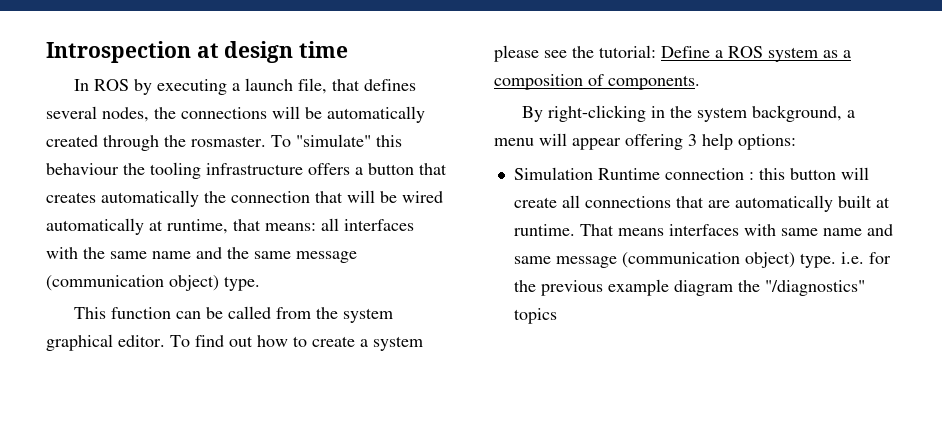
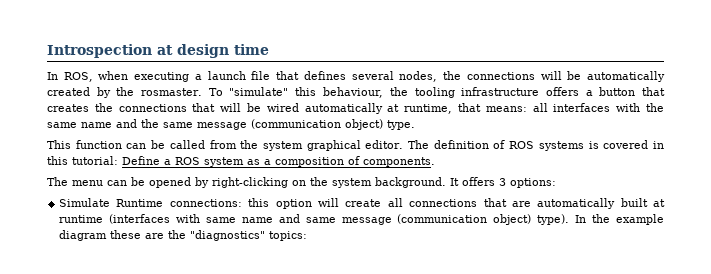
- In ROS by executing a launch file, that defines several nodes, the connections will be automatically created through the rosmaster.
+ In ROS, when executing a launch file that defines several nodes, the connections will be automatically created by the rosmaster.
- To "simulate" this behaviour the tooling infrastructure offers a button that creates automatically the connection that will be wired automatically at runtime, that means: all interfaces with the same name and the same message (communication object) type.
+ To "simulate" this behaviour, the tooling infrastructure offers a button that creates the connections that will be wired automatically at runtime, that means: all interfaces with the same name and the same message (communication object) type.
- To find out how to create a system please see the tutorial: Define a ROS system as a composition of components.
+ The definition of ROS systems is covered in this tutorial: Define a ROS system as a composition of components.
- By right-clicking in the system background, a menu will appear offering 3 help options:
- Simulation Runtime connection : this button will create all connections that are automatically built at runtime. That means interfaces with same name and same message (communication object) type. i.e. for the previous example diagram the "/diagnostics" topics
+ The menu can be opened by right-clicking on the system background. It offers 3 options:
+ Simulate Runtime connections: this option will create all connections that are automatically built at runtime (interfaces with same name and same message (communication object) type). In the example diagram these are the "diagnostics" topics:

